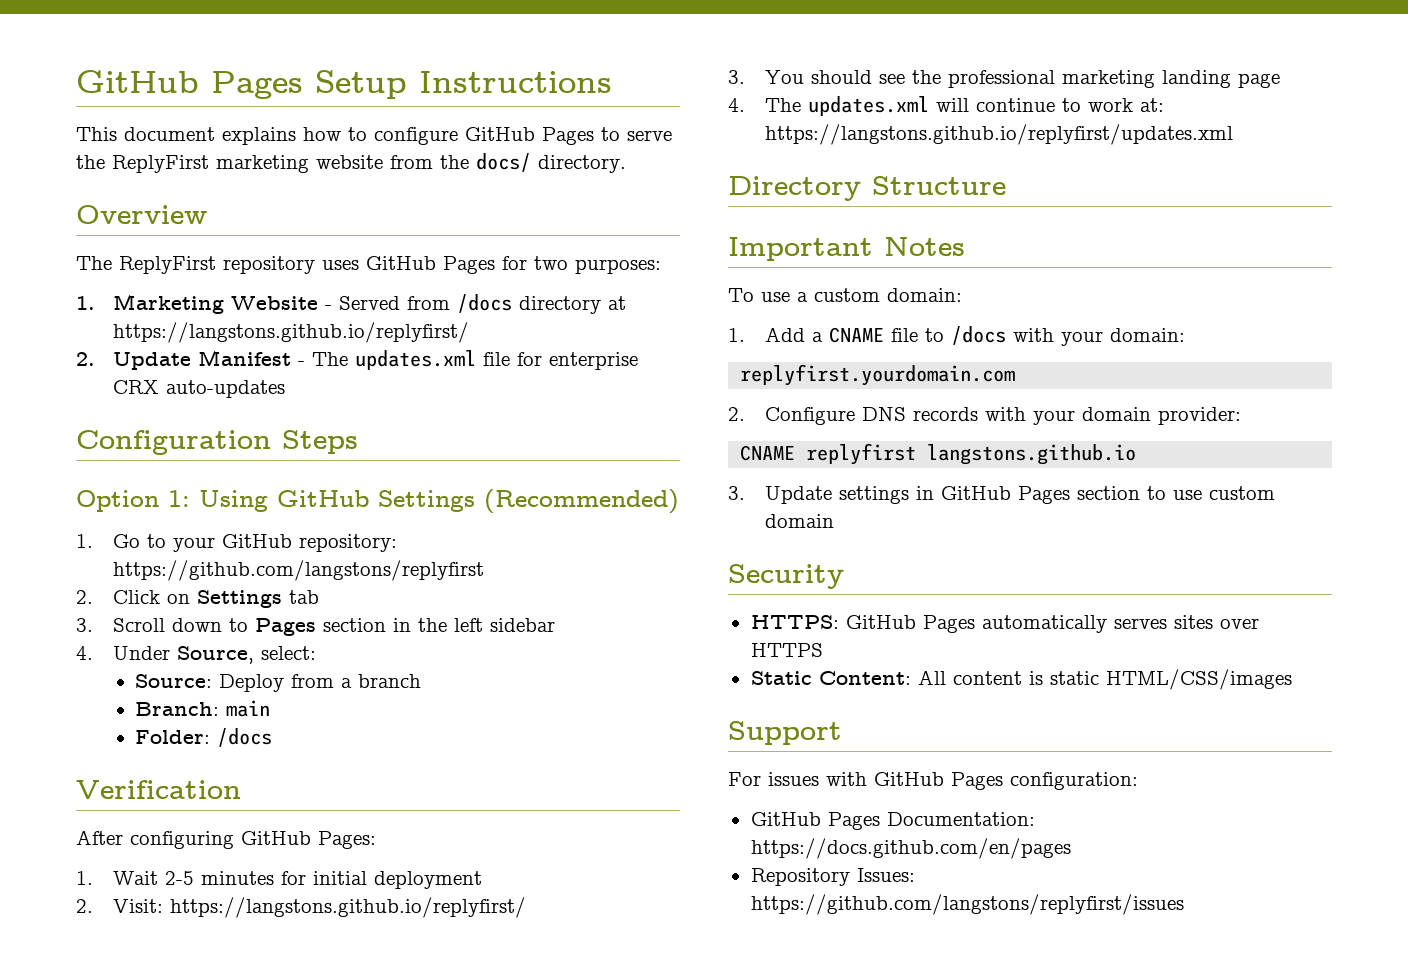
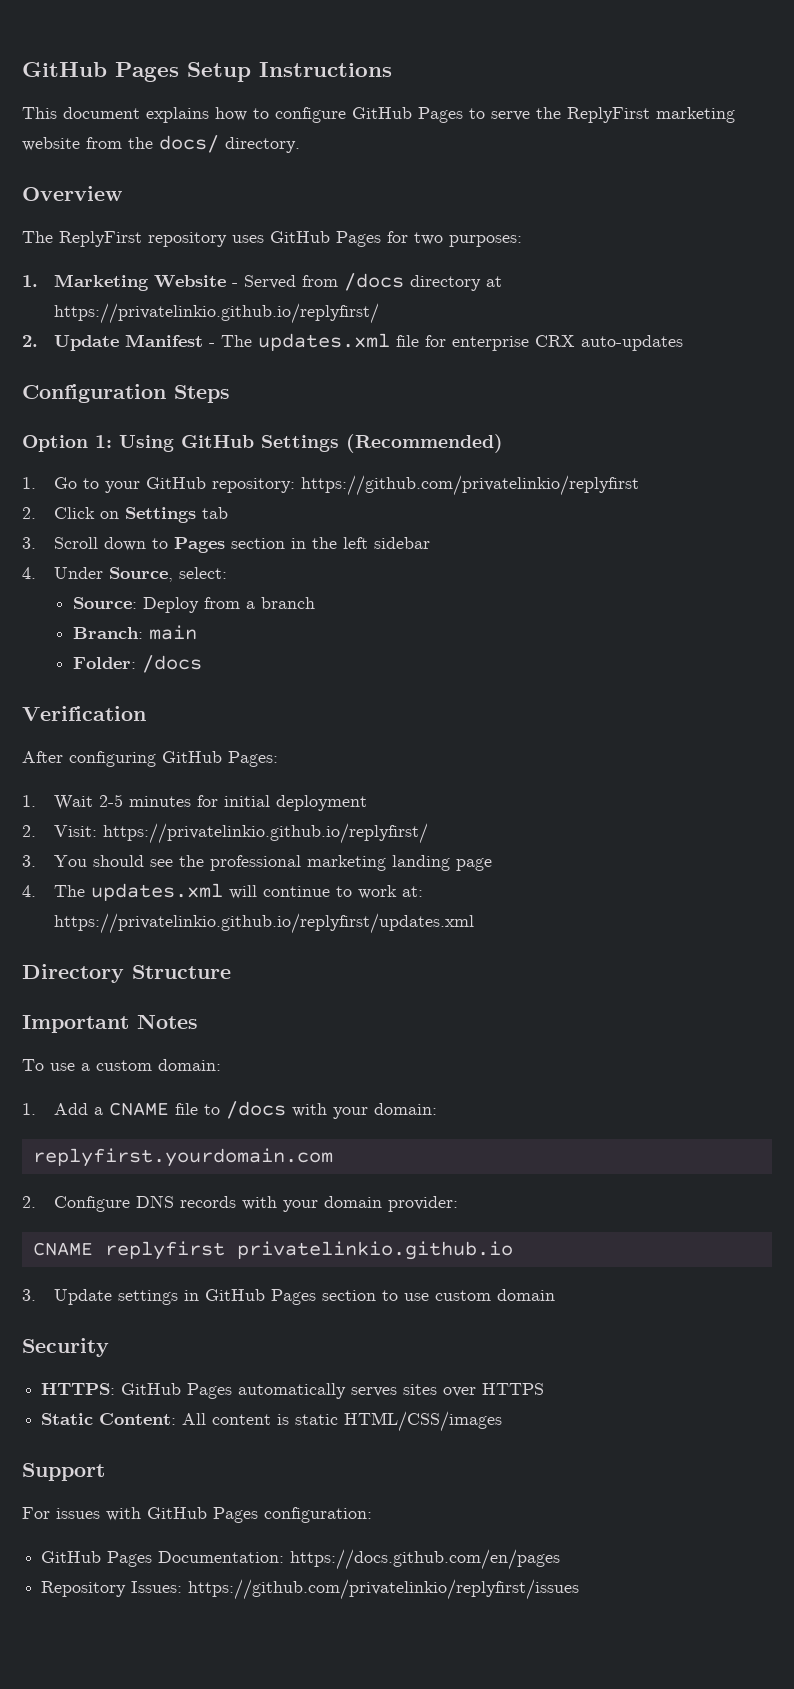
- 1. Marketing Website - Served from /docs directory at https://langstons.github.io/replyfirst/
+ 1. Marketing Website - Served from /docs directory at https://privatelinkio.github.io/replyfirst/
- 1. Go to your GitHub repository: https://github.com/langstons/replyfirst
+ 1. Go to your GitHub repository: https://github.com/privatelinkio/replyfirst
- 2. Visit: https://langstons.github.io/replyfirst/
+ 2. Visit: https://privatelinkio.github.io/replyfirst/
- 4. The updates.xml will continue to work at: https://langstons.github.io/replyfirst/updates.xml
+ 4. The updates.xml will continue to work at: https://privatelinkio.github.io/replyfirst/updates.xml
- CNAME replyfirst langstons.github.io
+ CNAME replyfirst privatelinkio.github.io
- Repository Issues: https://github.com/langstons/replyfirst/issues
+ Repository Issues: https://github.com/privatelinkio/replyfirst/issues

